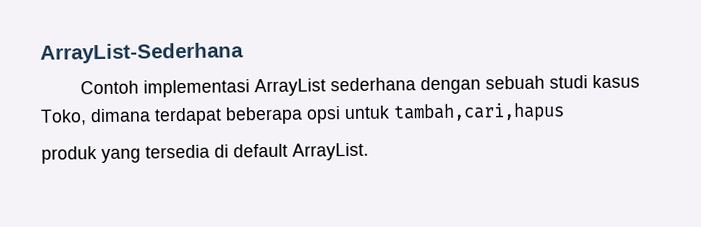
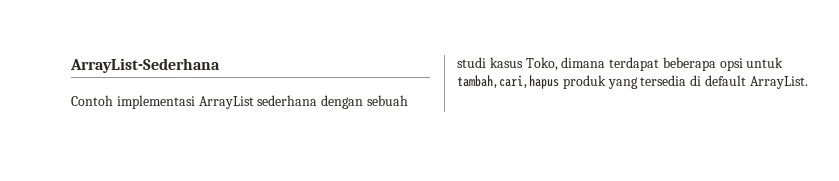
- Contoh implementasi ArrayList sederhana dengan sebuah studi kasus Toko, dimana terdapat beberapa opsi untuk tambah,cari,hapus
- produk yang tersedia di default ArrayList.
+ Contoh implementasi ArrayList sederhana dengan sebuah studi kasus Toko, dimana terdapat beberapa opsi untuk tambah,cari,hapus produk yang tersedia di default ArrayList.

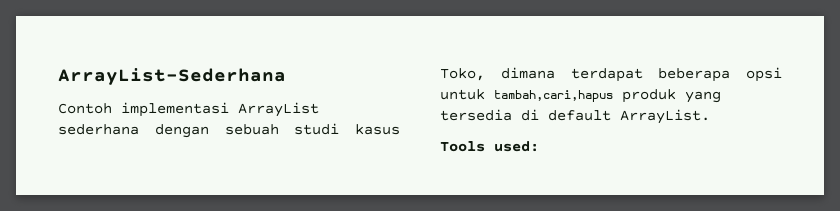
+ Tools used:

